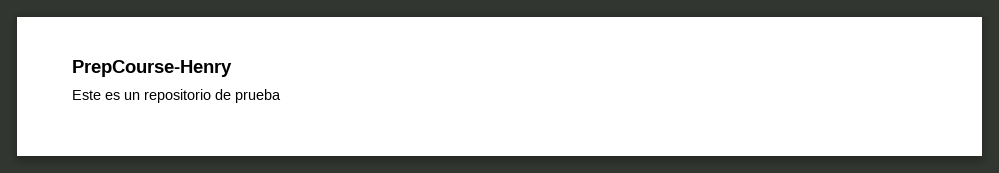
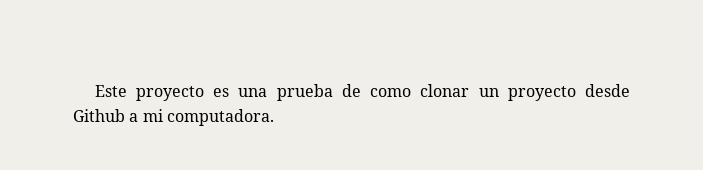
- PrepCourse-Henry
- Este es un repositorio de prueba
+ Este proyecto es una prueba de como clonar un proyecto desde Github a mi computadora.

